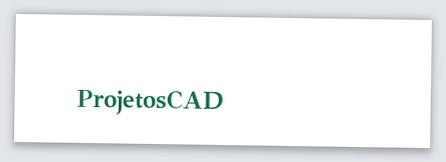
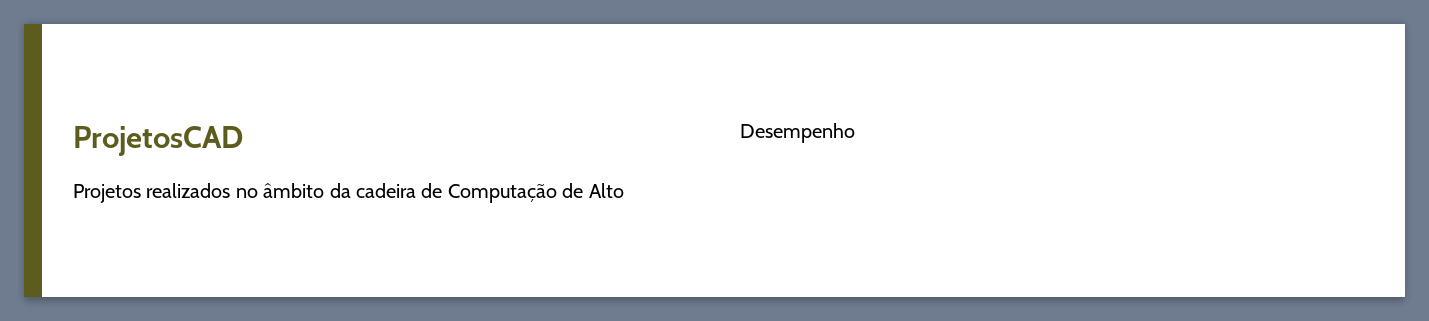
+ Projetos realizados no âmbito da cadeira de Computação de Alto Desempenho

